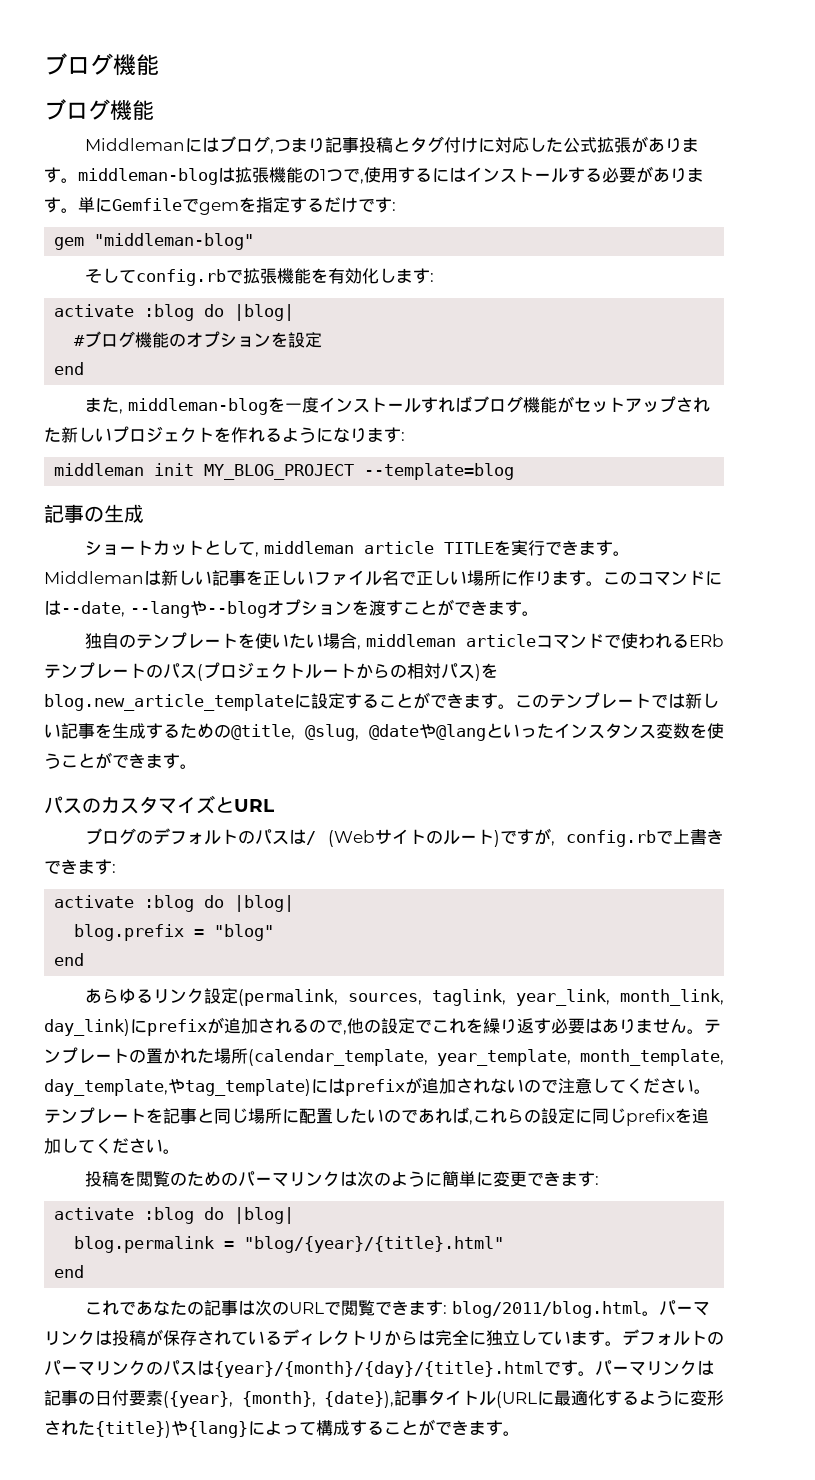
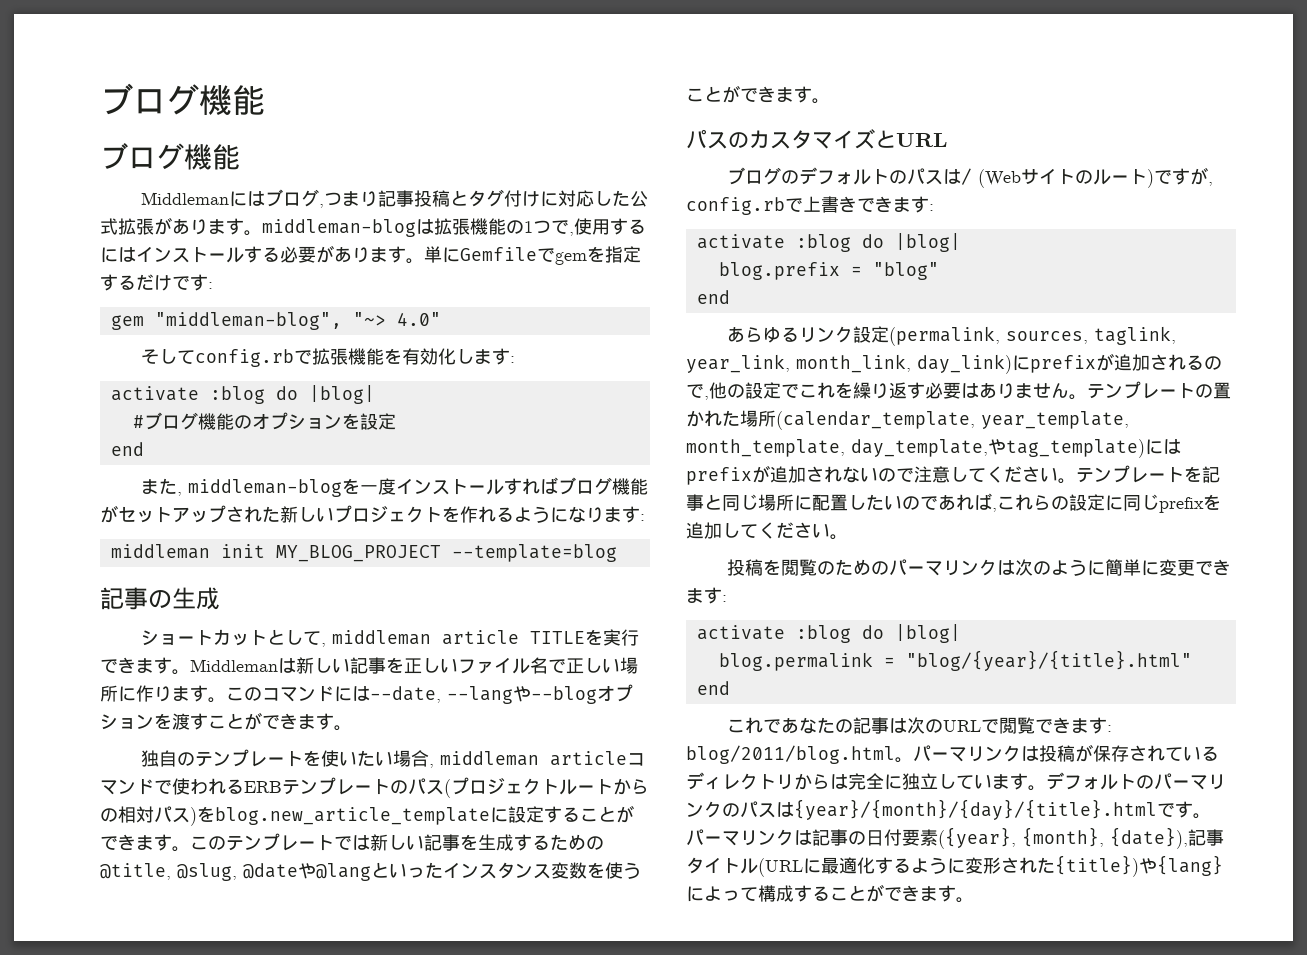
- gem "middleman-blog"
+ gem "middleman-blog", "~> 4.0"
- 独自のテンプレートを使いたい場合, middleman articleコマンドで使われるERbテンプレートのパス(プロジェクトルートからの相対パス)をblog.new_article_templateに設定することができます。
+ 独自のテンプレートを使いたい場合, middleman articleコマンドで使われるERBテンプレートのパス(プロジェクトルートからの相対パス)をblog.new_article_templateに設定することができます。

